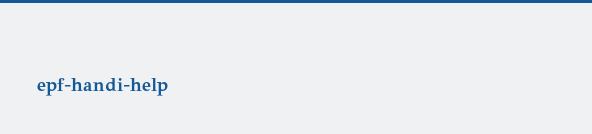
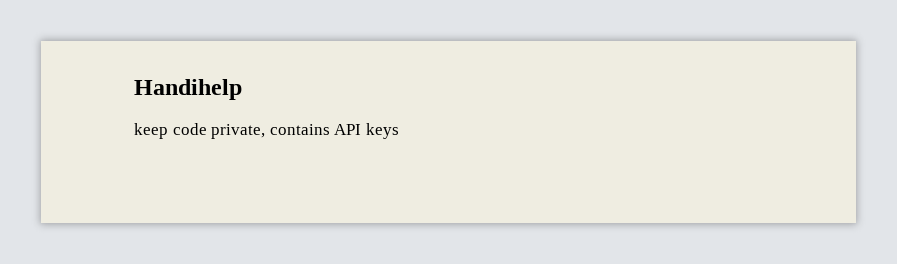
- epf-handi-help
+ Handihelp
+ keep code private, contains API keys

